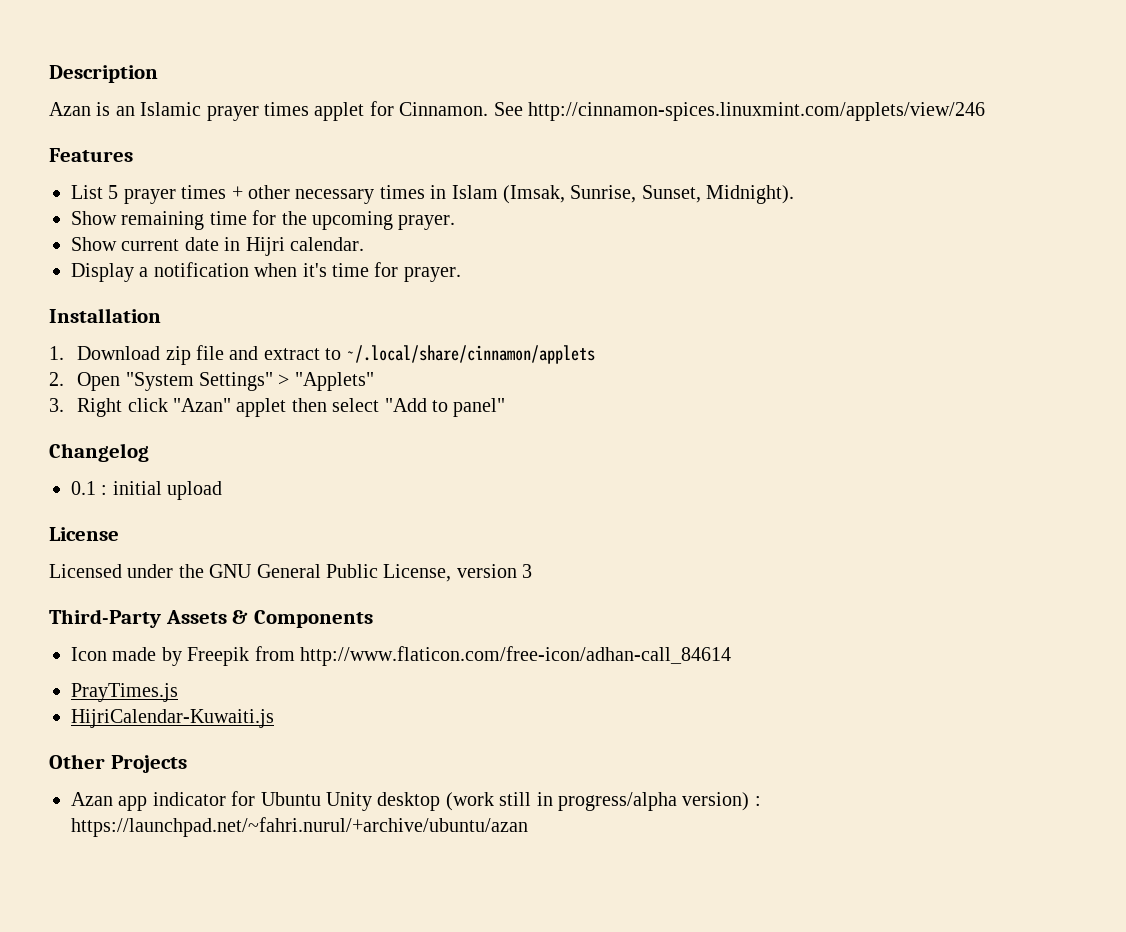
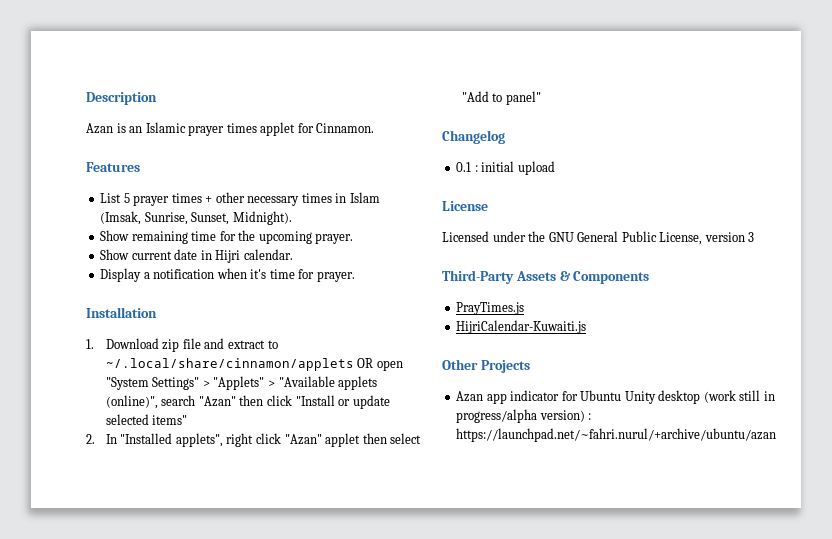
- See http://cinnamon-spices.linuxmint.com/applets/view/246
- 1. Download zip file and extract to ~/.local/share/cinnamon/applets
- 2. Open "System Settings" > "Applets"
- 3. Right click "Azan" applet then select "Add to panel"
+ 1. Download zip file and extract to ~/.local/share/cinnamon/applets OR open "System Settings" > "Applets" > "Available applets (online)", search "Azan" then click "Install or update selected items"
+ 2. In "Installed applets", right click "Azan" applet then select "Add to panel"
- Icon made by Freepik from http://www.flaticon.com/free-icon/adhan-call_84614

